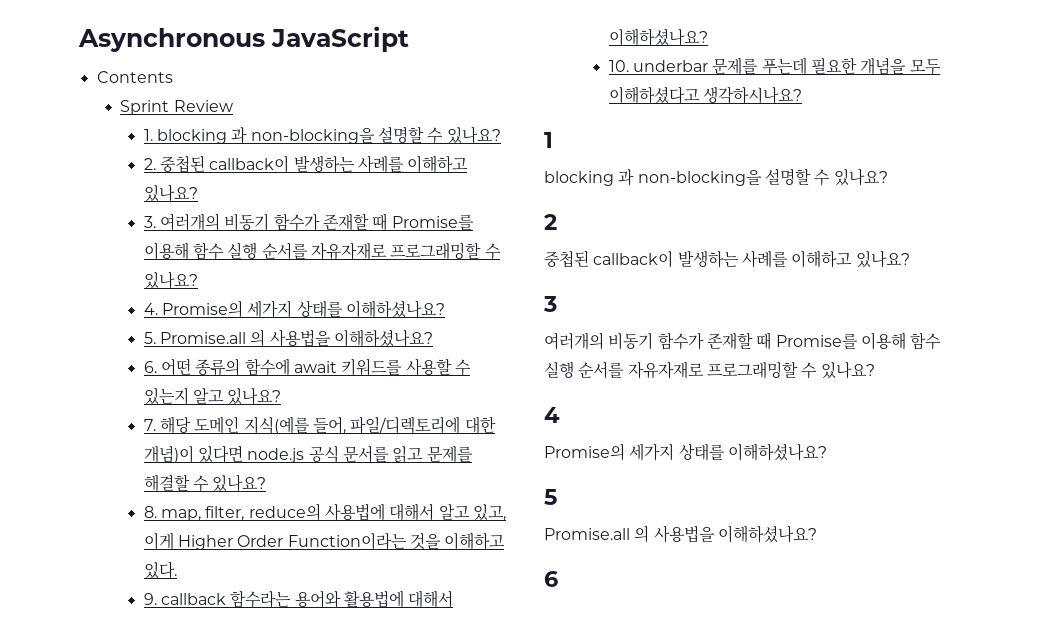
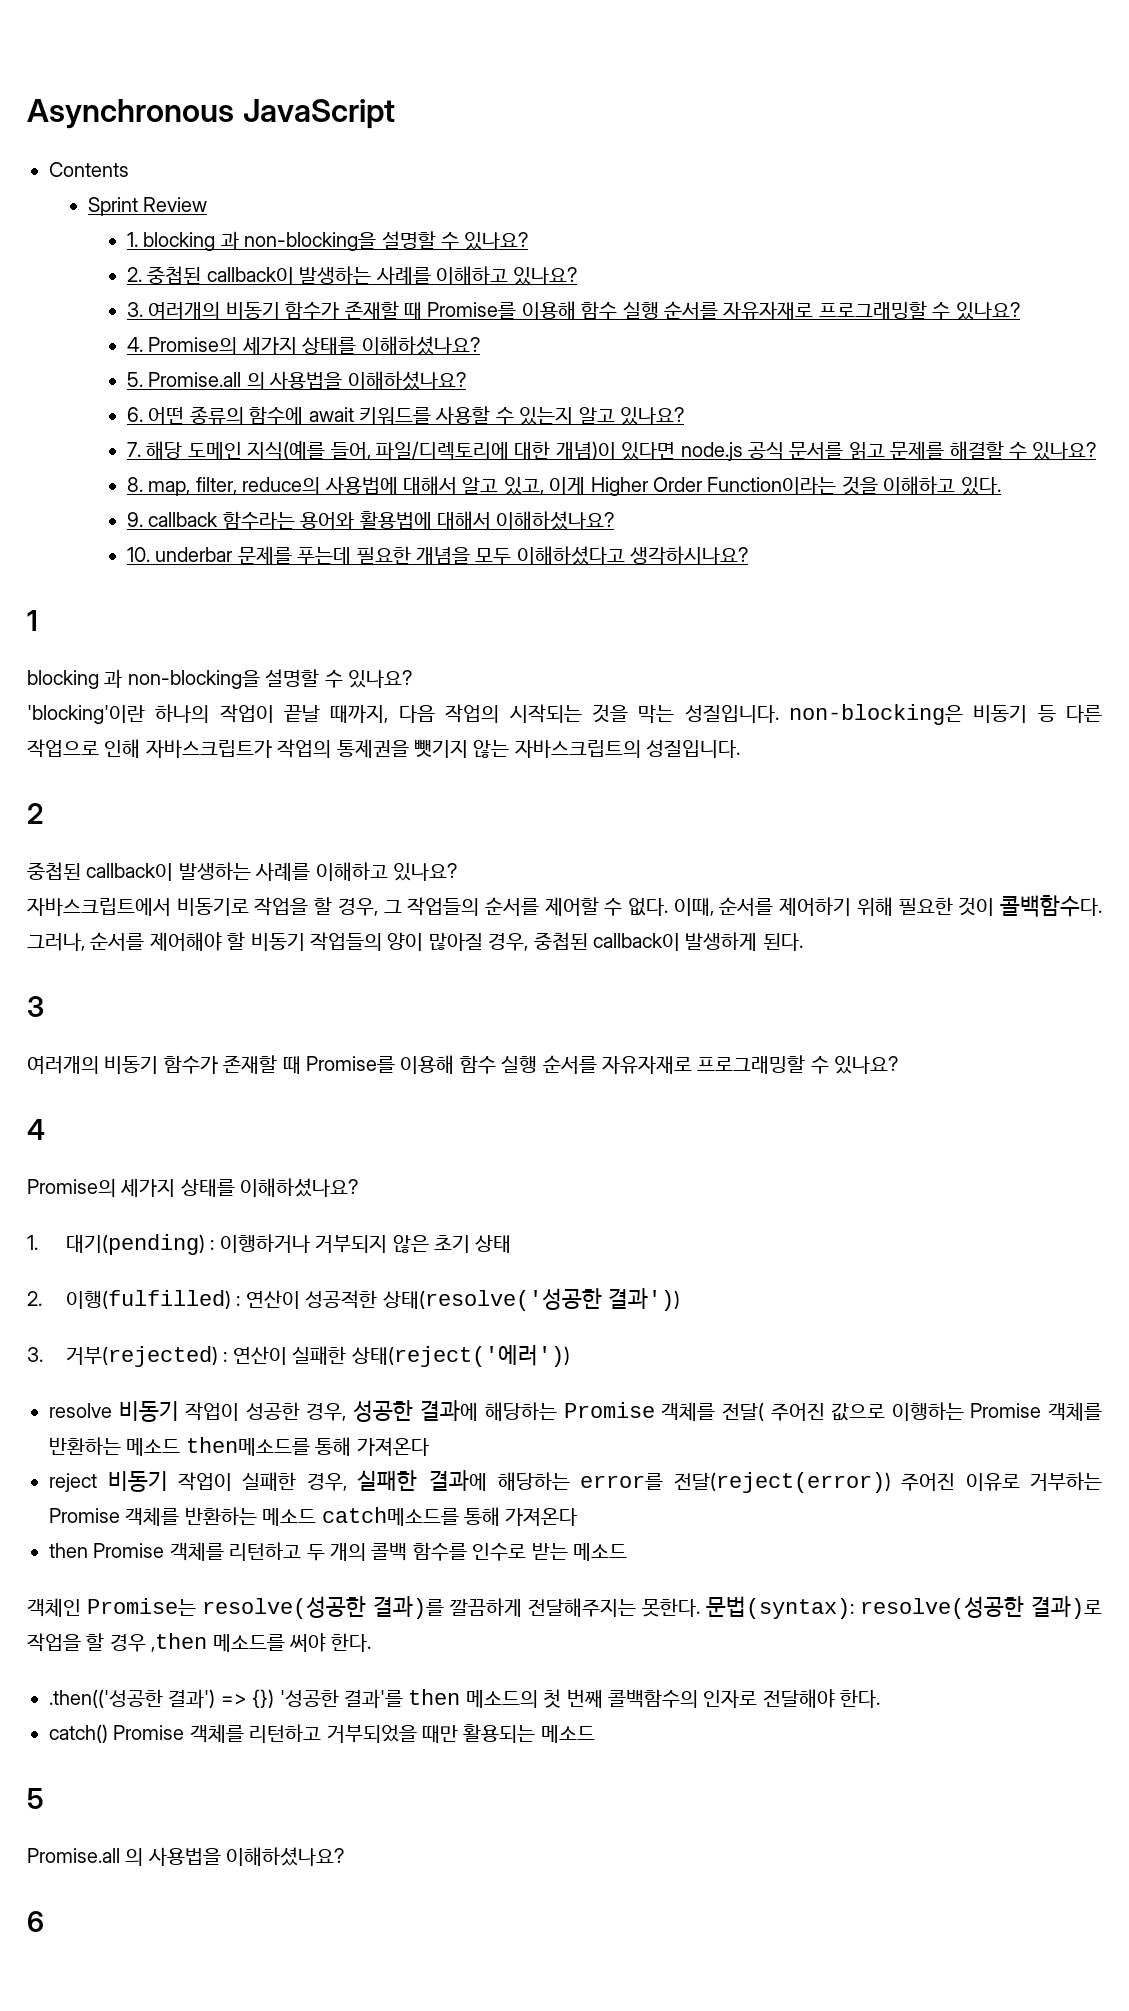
+ 'blocking'이란 하나의 작업이 끝날 때까지, 다음 작업의 시작되는 것을 막는 성질입니다. non-blocking은 비동기 등 다른 작업으로 인해 자바스크립트가 작업의 통제권을 뺏기지 않는 자바스크립트의 성질입니다.
+ 자바스크립트에서 비동기로 작업을 할 경우, 그 작업들의 순서를 제어할 수 없다. 이때, 순서를 제어하기 위해 필요한 것이 콜백함수다. 그러나, 순서를 제어해야 할 비동기 작업들의 양이 많아질 경우, 중첩된 callback이 발생하게 된다.
+ 1. 대기(pending) : 이행하거나 거부되지 않은 초기 상태
+ 2. 이행(fulfilled) : 연산이 성공적한 상태(resolve('성공한 결과'))
+ 3. 거부(rejected) : 연산이 실패한 상태(reject('에러'))
+ resolve 비동기 작업이 성공한 경우, 성공한 결과에 해당하는 Promise 객체를 전달( 주어진 값으로 이행하는 Promise 객체를 반환하는 메소드 then메소드를 통해 가져온다
+ reject 비동기 작업이 실패한 경우, 실패한 결과에 해당하는 error를 전달(reject(error)) 주어진 이유로 거부하는 Promise 객체를 반환하는 메소드 catch메소드를 통해 가져온다
+ then Promise 객체를 리턴하고 두 개의 콜백 함수를 인수로 받는 메소드
+ 객체인 Promise는 resolve(성공한 결과)를 깔끔하게 전달해주지는 못한다. 문법(syntax): resolve(성공한 결과)로 작업을 할 경우 ,then 메소드를 써야 한다.
+ .then(('성공한 결과') => {}) '성공한 결과'를 then 메소드의 첫 번째 콜백함수의 인자로 전달해야 한다.
+ catch() Promise 객체를 리턴하고 거부되었을 때만 활용되는 메소드

